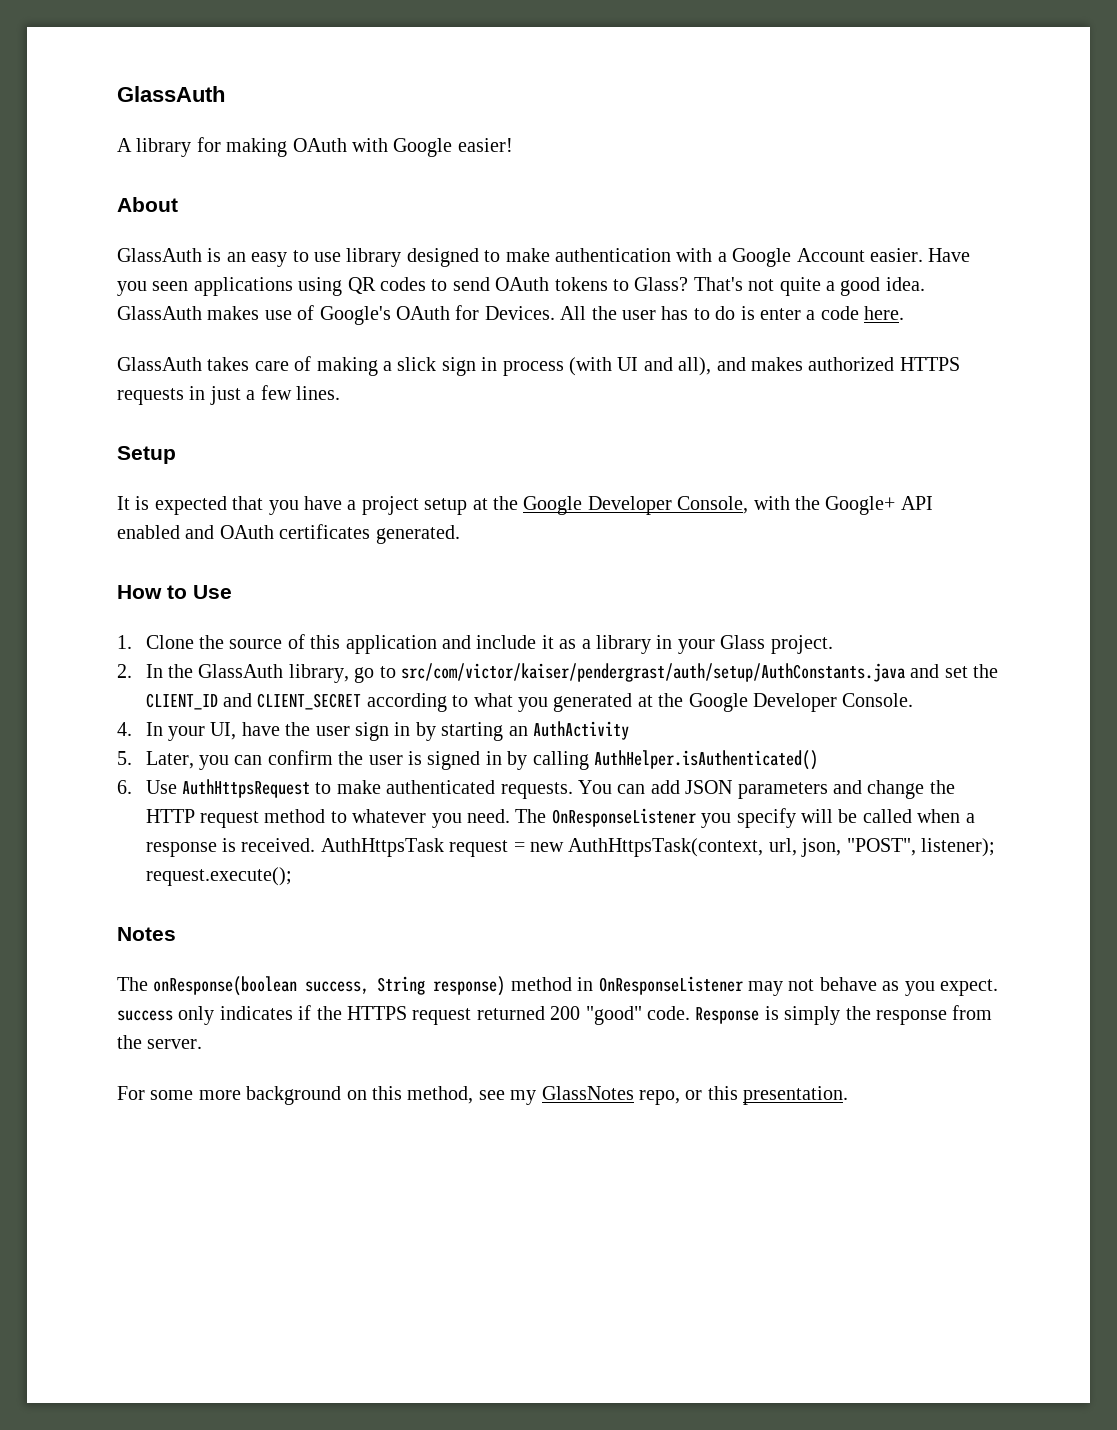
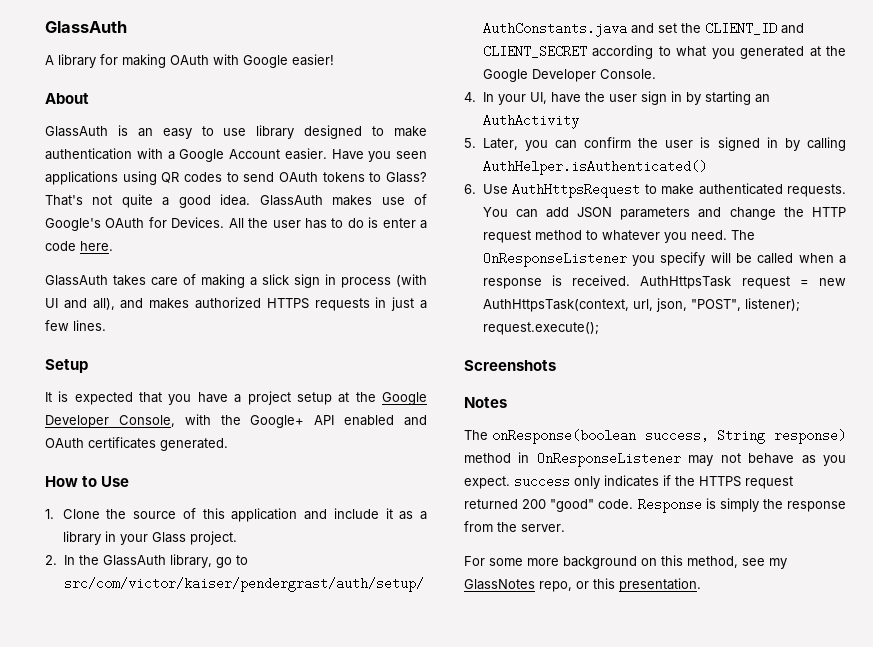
+ Screenshots

